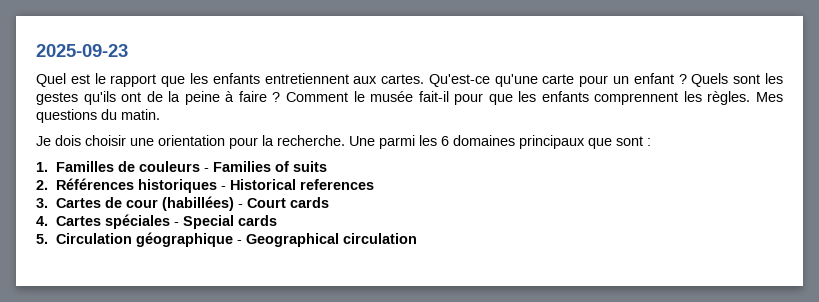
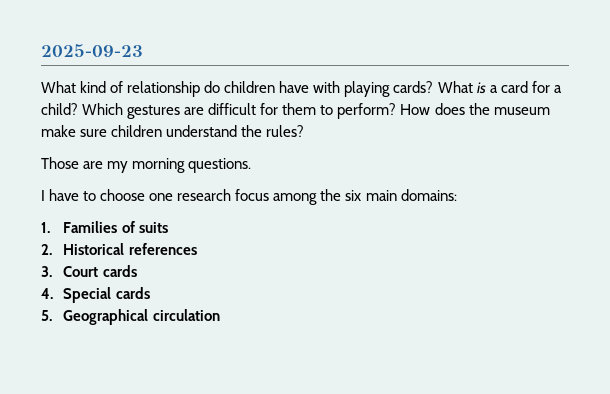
- Quel est le rapport que les enfants entretiennent aux cartes. Qu'est-ce qu'une carte pour un enfant ? Quels sont les gestes qu'ils ont de la peine à faire ? Comment le musée fait-il pour que les enfants comprennent les règles. Mes questions du matin.
- Je dois choisir une orientation pour la recherche. Une parmi les 6 domaines principaux que sont :
- 1. Familles de couleurs - Families of suits
+ What kind of relationship do children have with playing cards? What is a card for a child? Which gestures are difficult for them to perform? How does the museum make sure children understand the rules?
+ Those are my morning questions.
+ I have to choose one research focus among the six main domains:
+ 1. Families of suits
- 2. Références historiques - Historical references
+ 2. Historical references
- 3. Cartes de cour (habillées) - Court cards
+ 3. Court cards
- 4. Cartes spéciales - Special cards
+ 4. Special cards
- 5. Circulation géographique - Geographical circulation
+ 5. Geographical circulation

